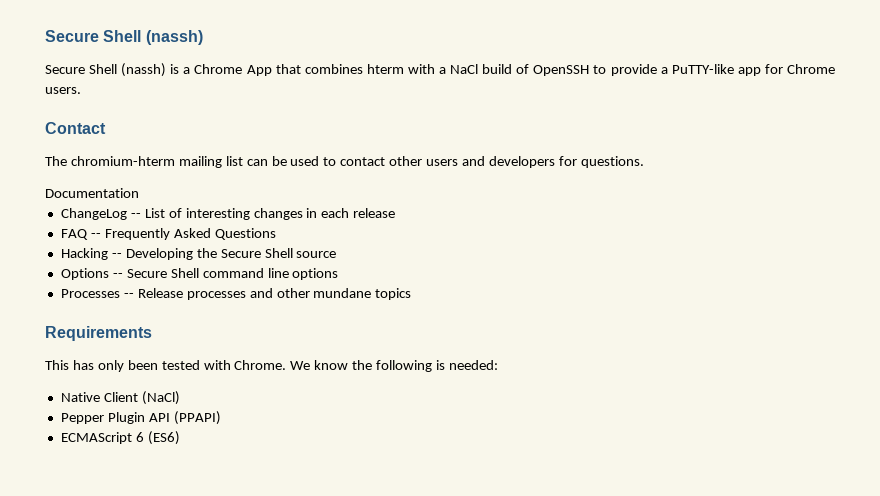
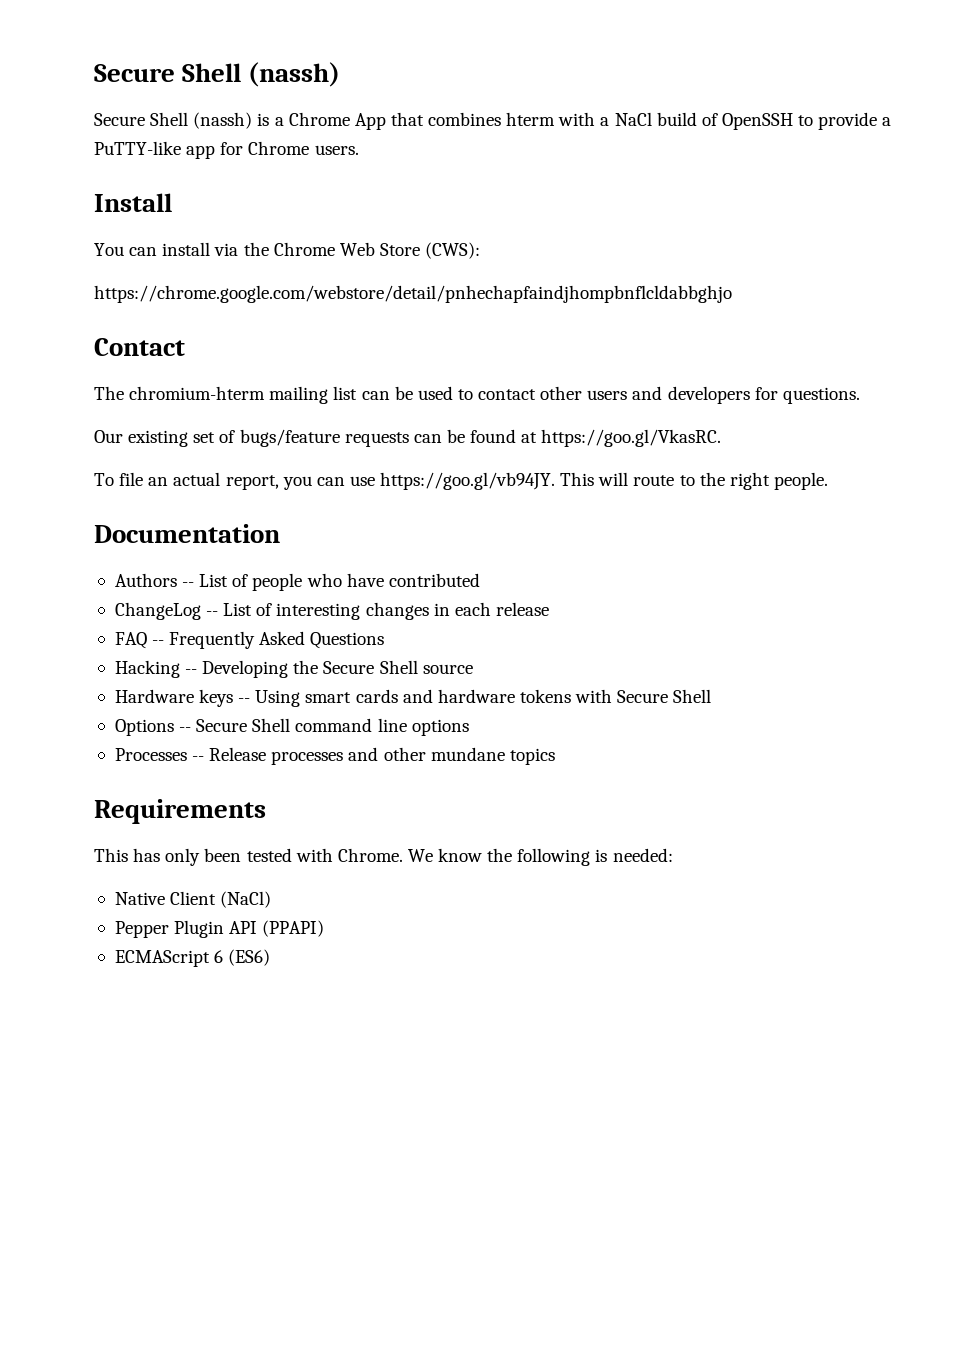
+ Install
+ You can install via the Chrome Web Store (CWS):
+ https://chrome.google.com/webstore/detail/pnhechapfaindjhompbnflcldabbghjo
+ Our existing set of bugs/feature requests can be found at https://goo.gl/VkasRC.
+ To file an actual report, you can use https://goo.gl/vb94JY. This will route to the right people.
  Documentation
+ Authors -- List of people who have contributed
+ Hardware keys -- Using smart cards and hardware tokens with Secure Shell

